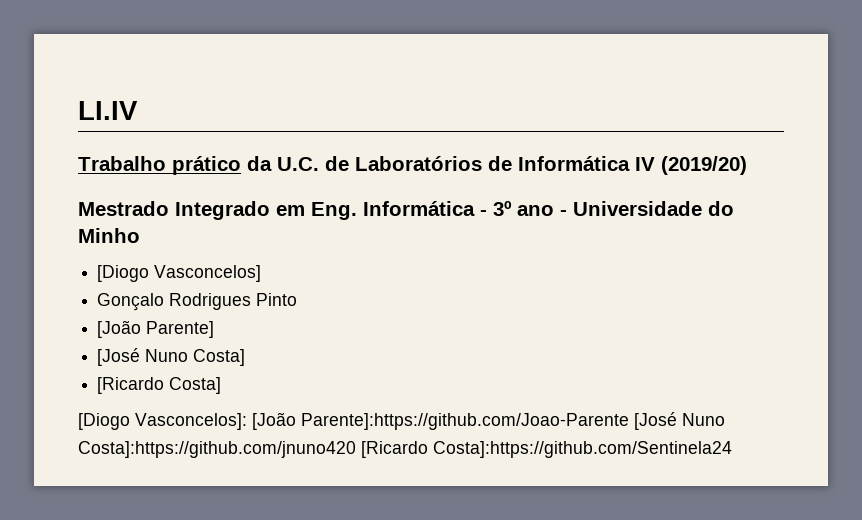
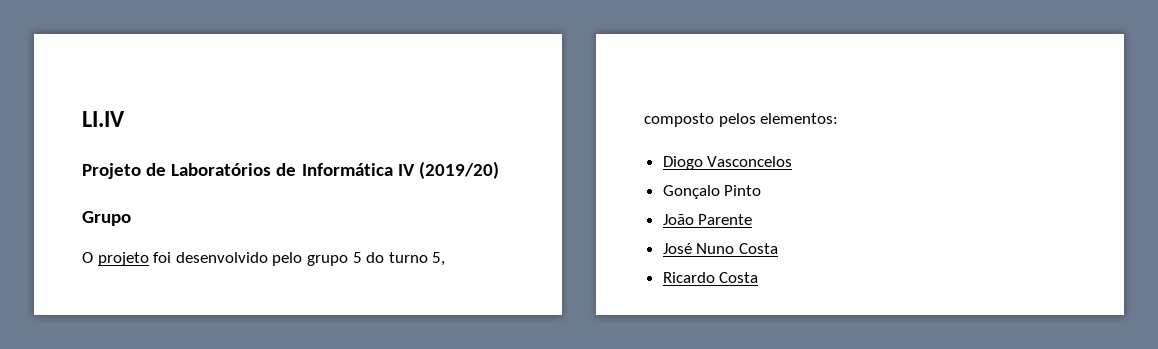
- Trabalho prático da U.C. de Laboratórios de Informática IV (2019/20)
+ Projeto de Laboratórios de Informática IV (2019/20)
- Mestrado Integrado em Eng. Informática - 3º ano - Universidade do Minho
- [Diogo Vasconcelos]
+ Grupo
+ O projeto foi desenvolvido pelo grupo 5 do turno 5, composto pelos elementos:
+ Diogo Vasconcelos
- Gonçalo Rodrigues Pinto
+ Gonçalo Pinto
- [João Parente]
- [José Nuno Costa]
- [Ricardo Costa]
- [Diogo Vasconcelos]: [João Parente]:https://github.com/Joao-Parente [José Nuno Costa]:https://github.com/jnuno420 [Ricardo Costa]:https://github.com/Sentinela24
+ João Parente
+ José Nuno Costa
+ Ricardo Costa

